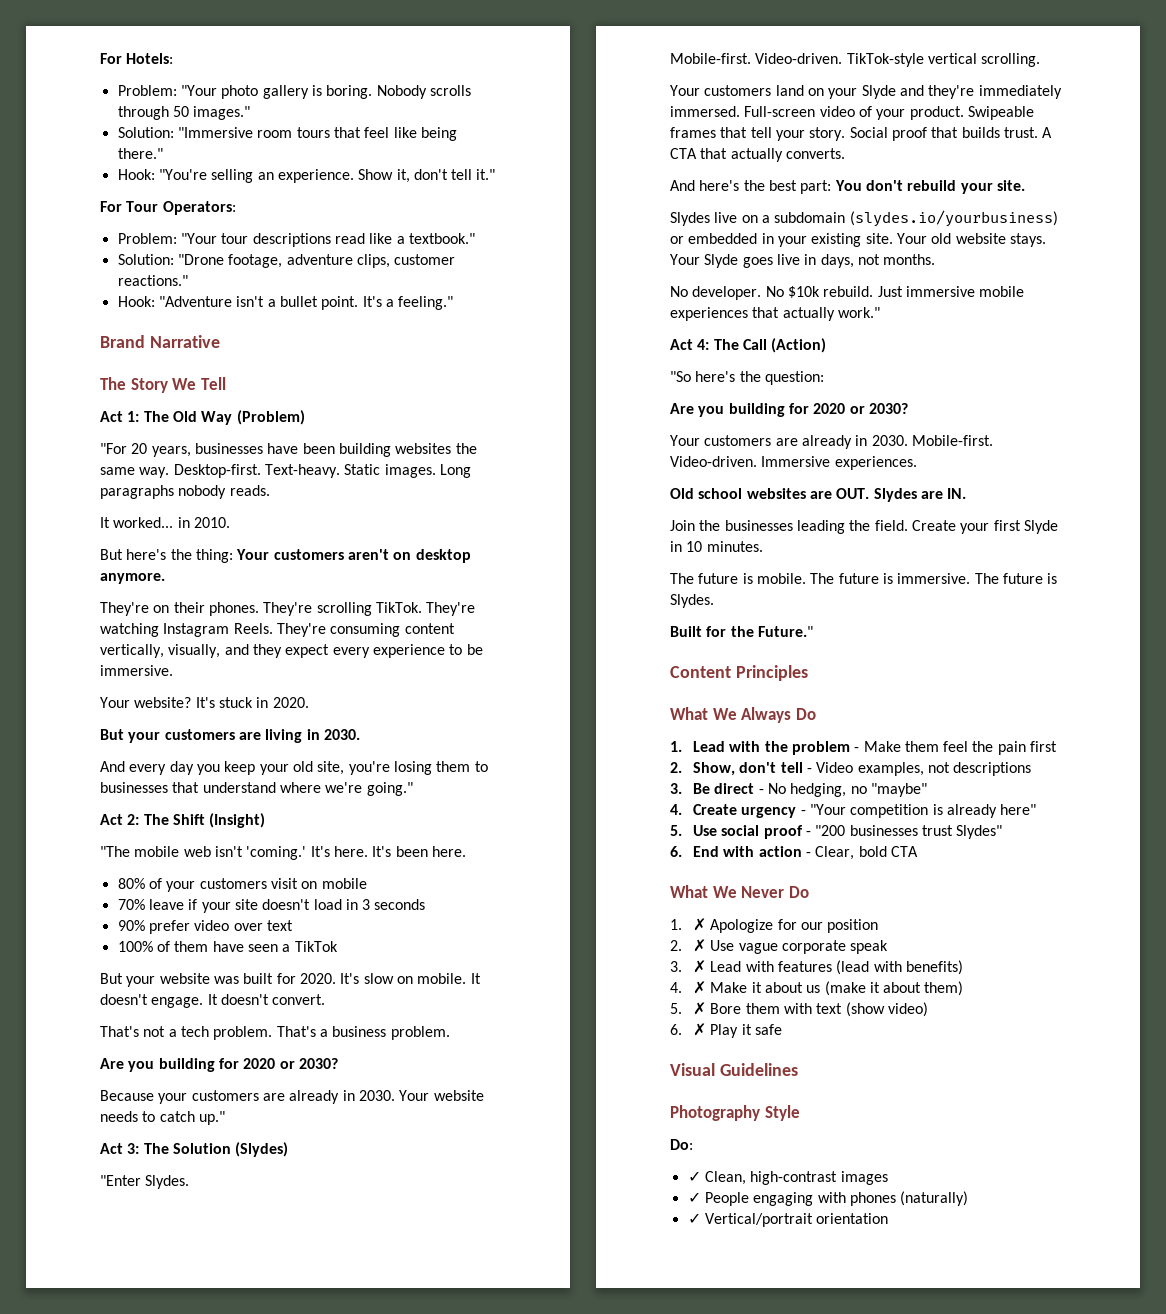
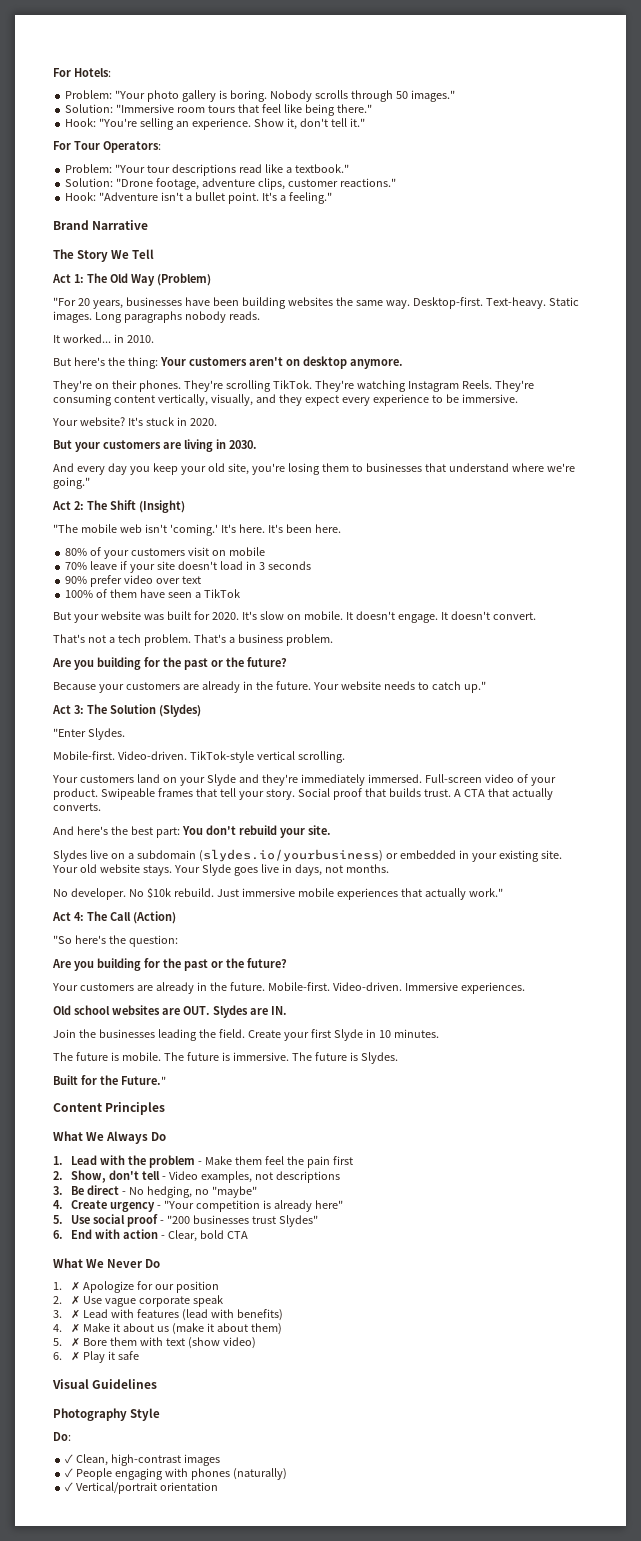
  That's a business problem.
- Are you building for 2020 or 2030?
+ Are you building for the past or the future?
- Because your customers are already in 2030.
+ Because your customers are already in the future.
  "So here's the question:
- Are you building for 2020 or 2030?
+ Are you building for the past or the future?
- Your customers are already in 2030.
+ Your customers are already in the future.

